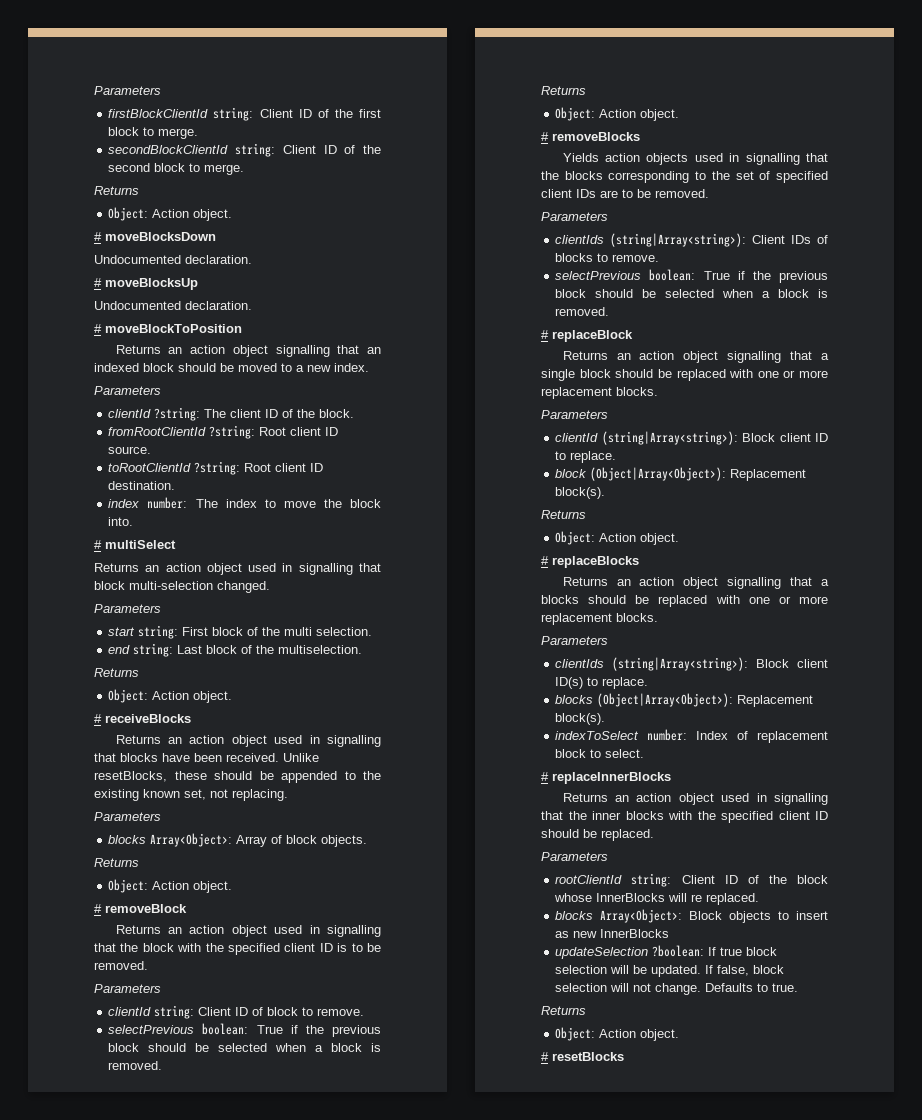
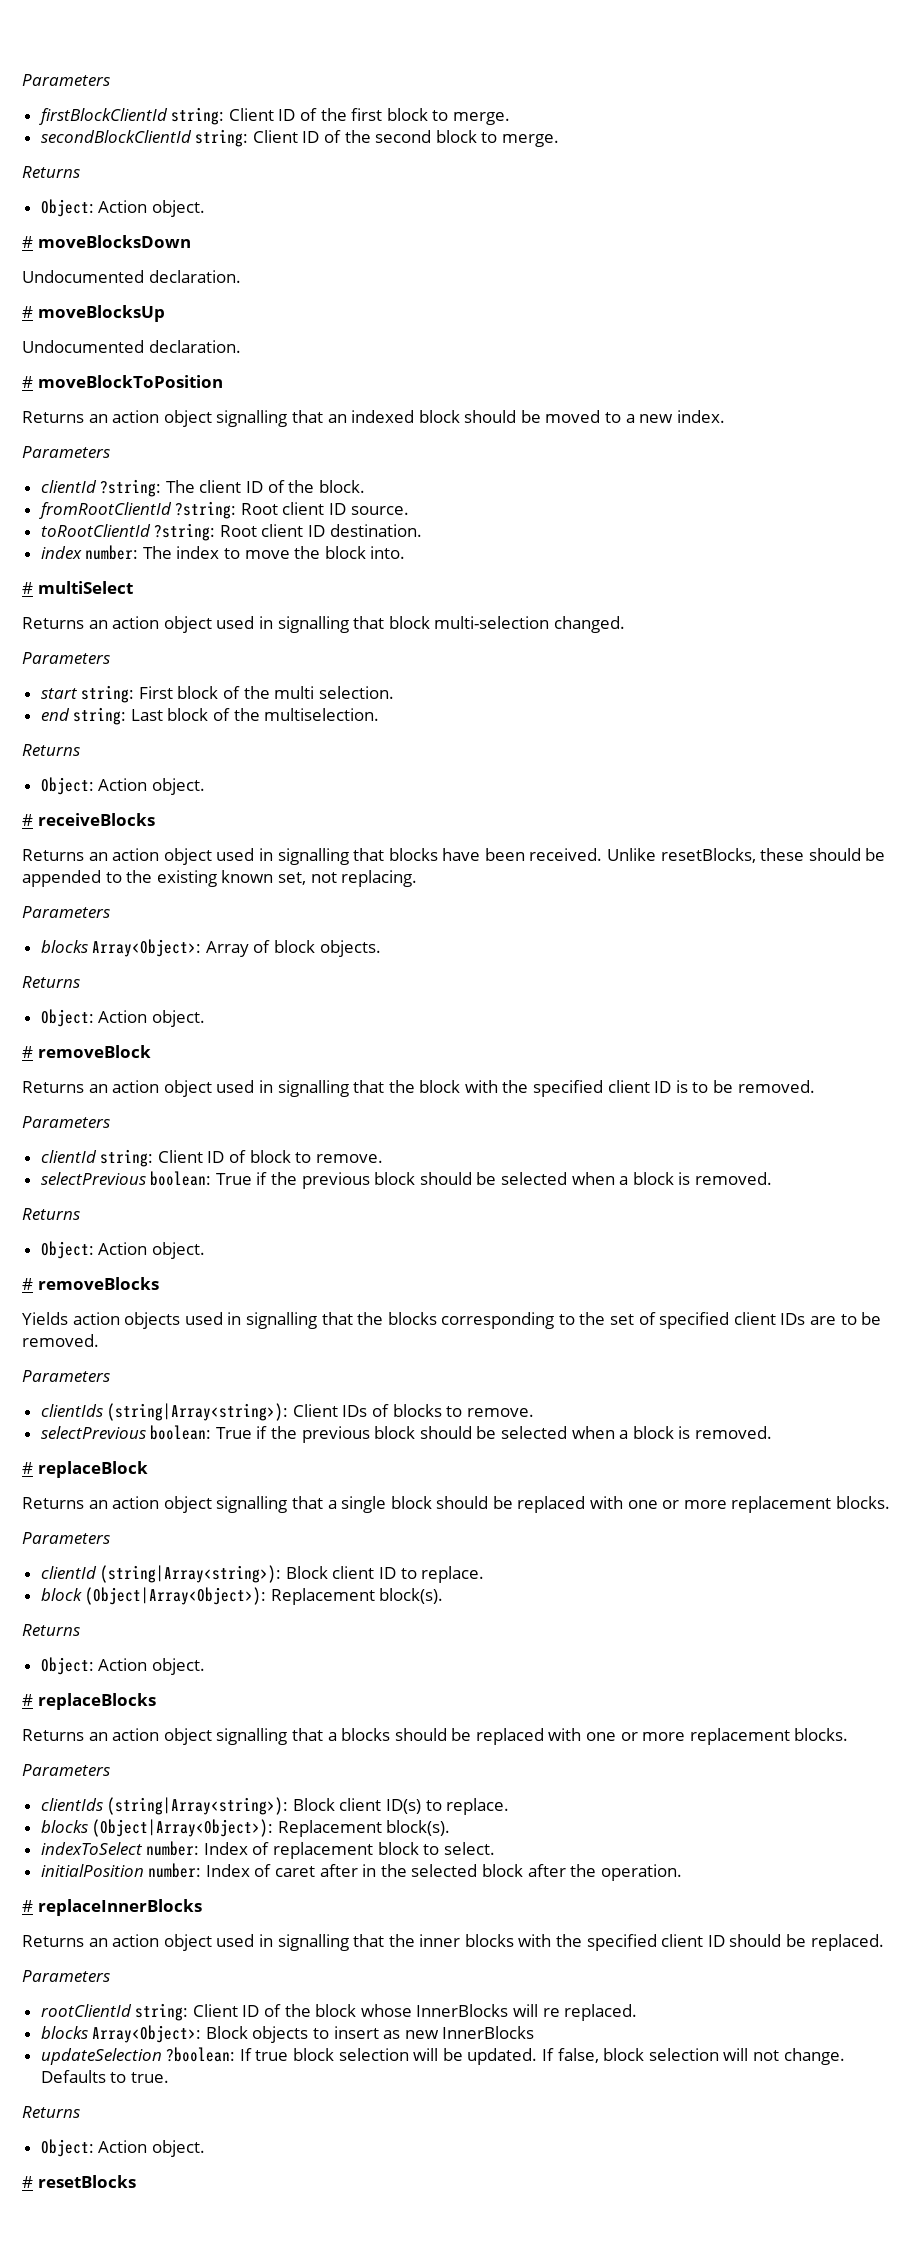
+ initialPosition number: Index of caret after in the selected block after the operation.

